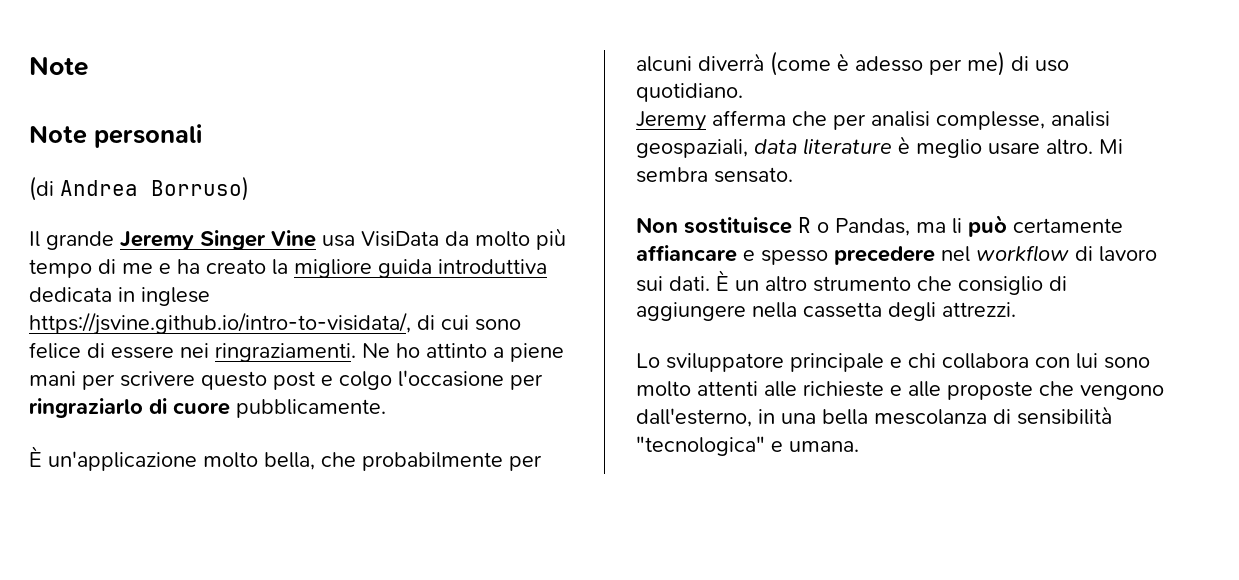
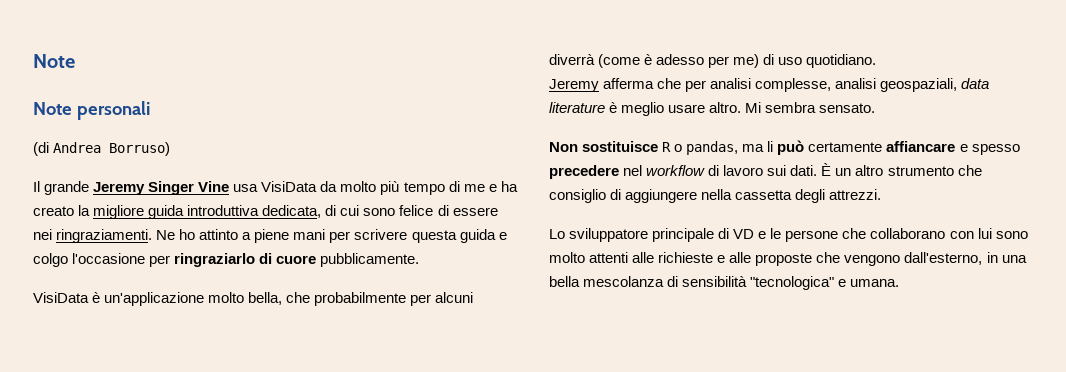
- Il grande Jeremy Singer Vine usa VisiData da molto più tempo di me e ha creato la migliore guida introduttiva dedicata in inglese https://jsvine.github.io/intro-to-visidata/, di cui sono felice di essere nei ringraziamenti.
+ Il grande Jeremy Singer Vine usa VisiData da molto più tempo di me e ha creato la migliore guida introduttiva dedicata, di cui sono felice di essere nei ringraziamenti.
- Ne ho attinto a piene mani per scrivere questo post e colgo l'occasione per ringraziarlo di cuore pubblicamente.
+ Ne ho attinto a piene mani per scrivere questa guida e colgo l'occasione per ringraziarlo di cuore pubblicamente.
- È un'applicazione molto bella, che probabilmente per alcuni diverrà (come è adesso per me) di uso quotidiano.
+ VisiData è un'applicazione molto bella, che probabilmente per alcuni diverrà (come è adesso per me) di uso quotidiano.
- Non sostituisce R o Pandas, ma li può certamente affiancare e spesso precedere nel workflow di lavoro sui dati.
+ Non sostituisce R o pandas, ma li può certamente affiancare e spesso precedere nel workflow di lavoro sui dati.
- Lo sviluppatore principale e chi collabora con lui sono molto attenti alle richieste e alle proposte che vengono dall'esterno, in una bella mescolanza di sensibilità "tecnologica" e umana.
+ Lo sviluppatore principale di VD e le persone che collaborano con lui sono molto attenti alle richieste e alle proposte che vengono dall'esterno, in una bella mescolanza di sensibilità "tecnologica" e umana.

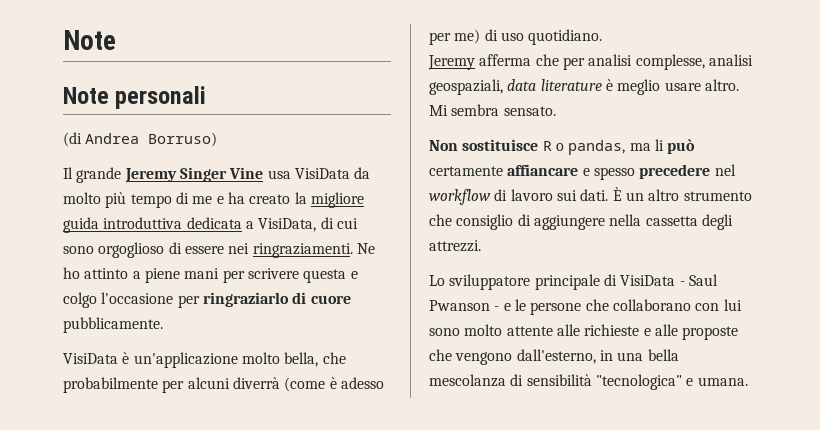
- Il grande Jeremy Singer Vine usa VisiData da molto più tempo di me e ha creato la migliore guida introduttiva dedicata, di cui sono felice di essere nei ringraziamenti.
+ Il grande Jeremy Singer Vine usa VisiData da molto più tempo di me e ha creato la migliore guida introduttiva dedicata a VisiData, di cui sono orgoglioso di essere nei ringraziamenti.
- Ne ho attinto a piene mani per scrivere questa guida e colgo l'occasione per ringraziarlo di cuore pubblicamente.
+ Ne ho attinto a piene mani per scrivere questa e colgo l'occasione per ringraziarlo di cuore pubblicamente.
- Lo sviluppatore principale di VD e le persone che collaborano con lui sono molto attenti alle richieste e alle proposte che vengono dall'esterno, in una bella mescolanza di sensibilità "tecnologica" e umana.
+ Lo sviluppatore principale di VisiData - Saul Pwanson - e le persone che collaborano con lui sono molto attente alle richieste e alle proposte che vengono dall'esterno, in una bella mescolanza di sensibilità "tecnologica" e umana.

